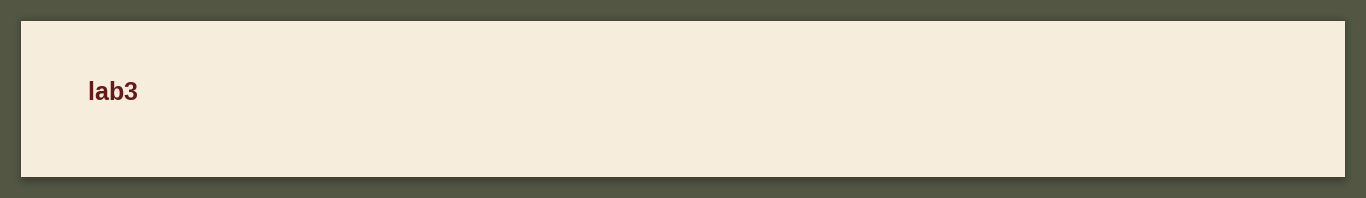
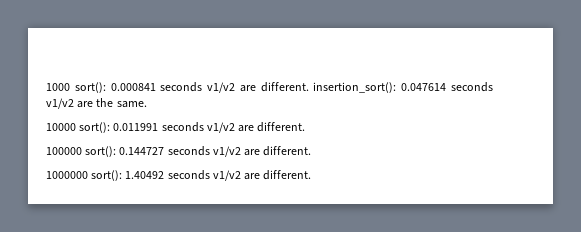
- lab3
+ 1000 sort(): 0.000841 seconds v1/v2 are different. insertion_sort(): 0.047614 seconds v1/v2 are the same.
+ 10000 sort(): 0.011991 seconds v1/v2 are different.
+ 100000 sort(): 0.144727 seconds v1/v2 are different.
+ 1000000 sort(): 1.40492 seconds v1/v2 are different.

